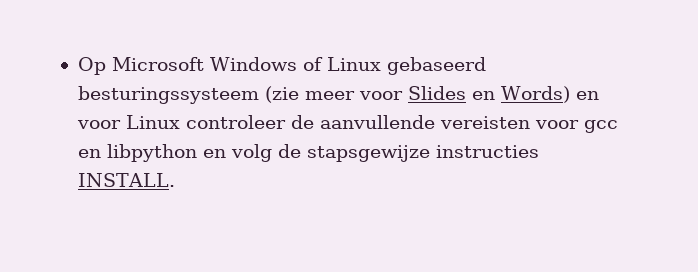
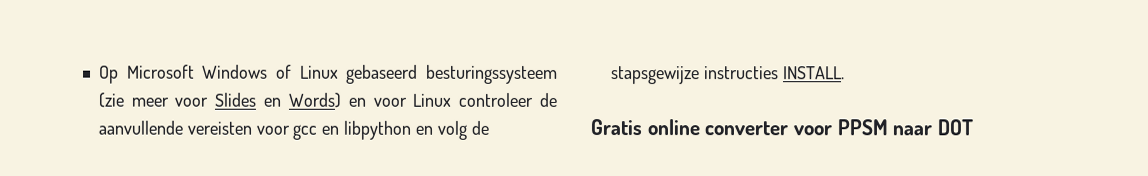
+ Gratis online converter voor PPSM naar DOT

